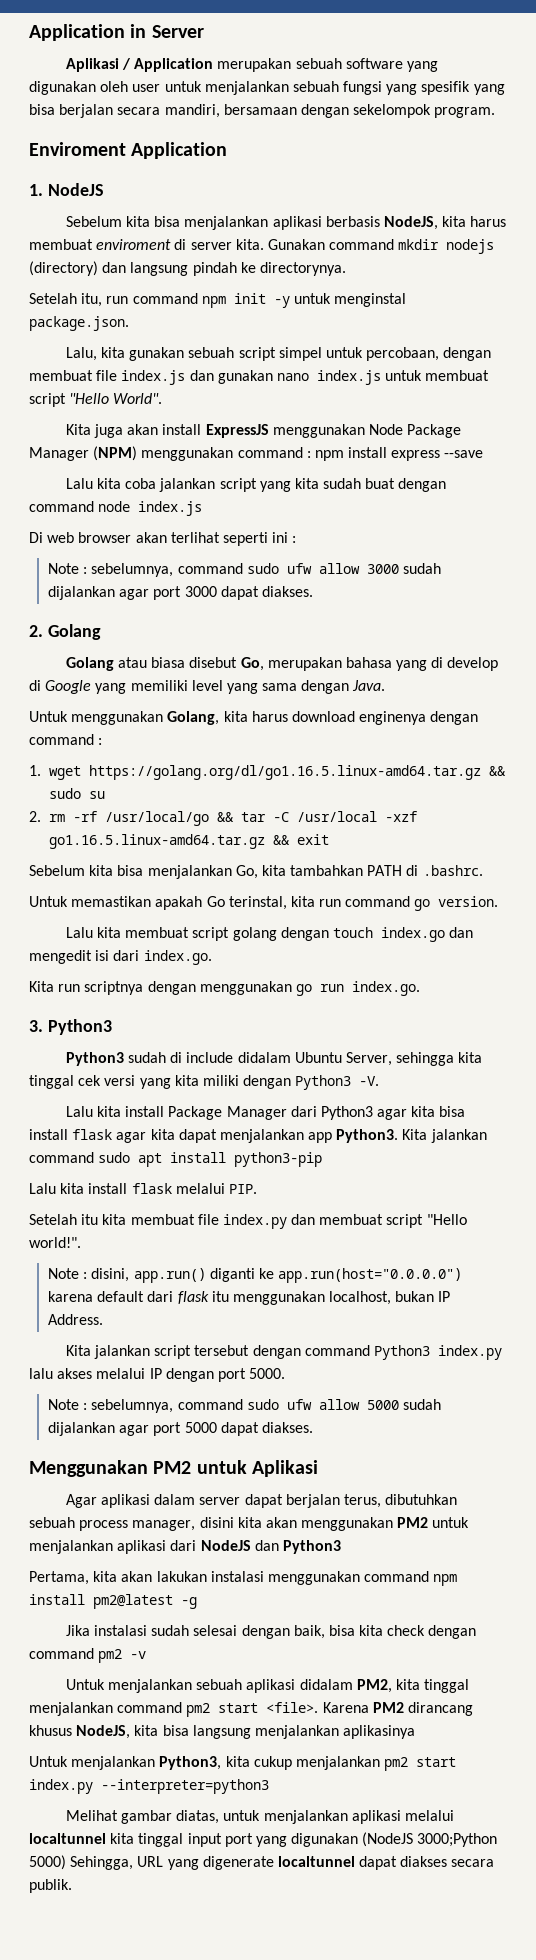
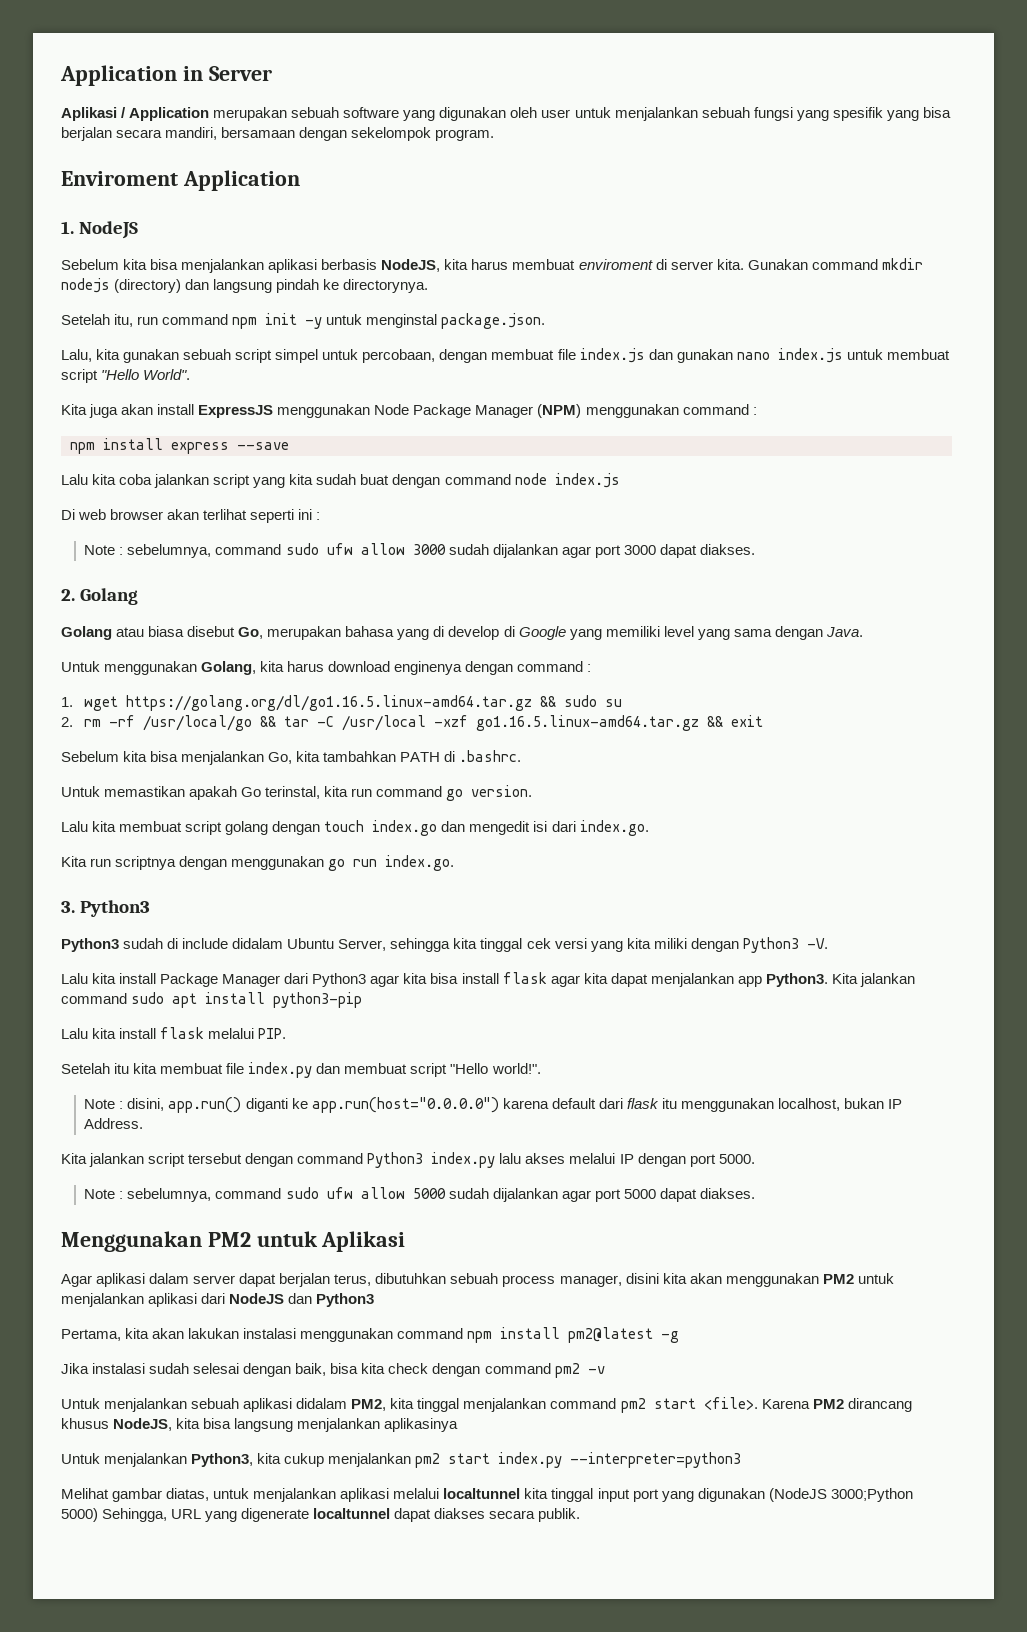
- Kita juga akan install ExpressJS menggunakan Node Package Manager (NPM) menggunakan command : npm install express --save
+ Kita juga akan install ExpressJS menggunakan Node Package Manager (NPM) menggunakan command :
+ npm install express --save

